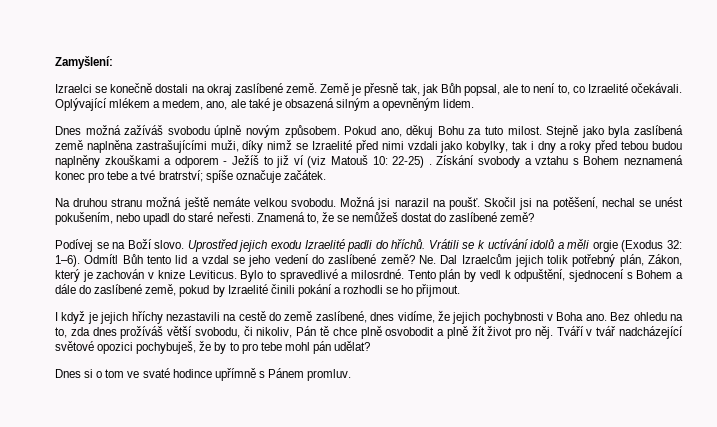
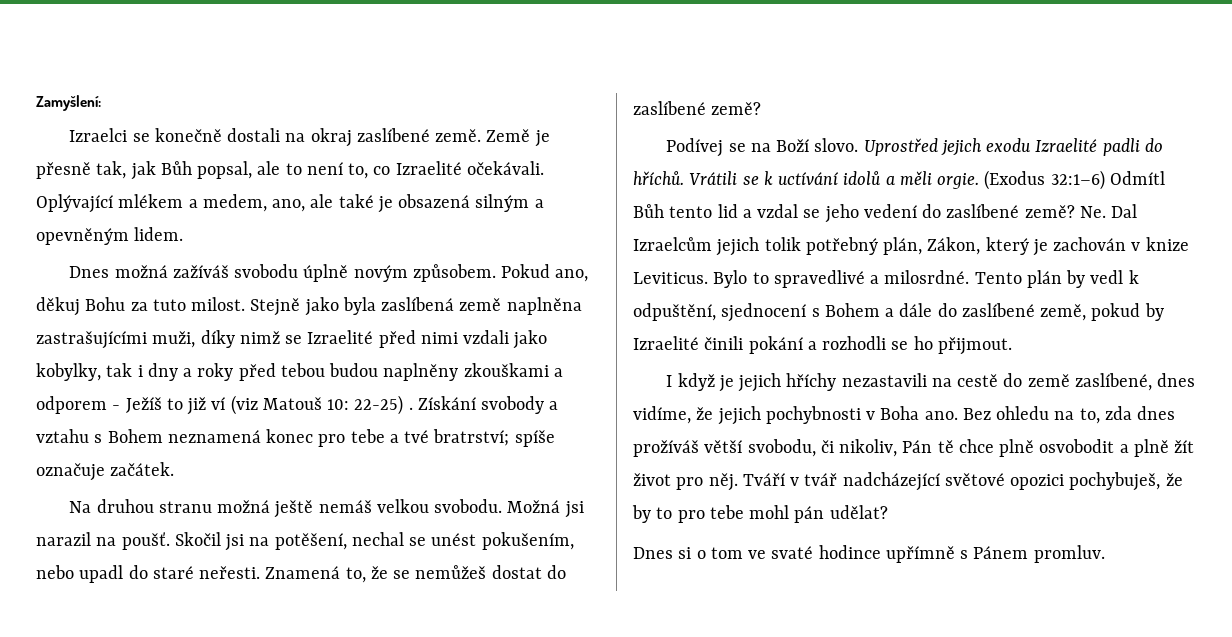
- Na druhou stranu možná ještě nemáte velkou svobodu.
+ Na druhou stranu možná ještě nemáš velkou svobodu.
- Vrátili se k uctívání idolů a měli orgie (Exodus 32: 1–6). Odmítl Bůh tento lid a vzdal se jeho vedení do zaslíbené země?
+ Vrátili se k uctívání idolů a měli orgie. (Exodus 32:1–6) Odmítl Bůh tento lid a vzdal se jeho vedení do zaslíbené země?

